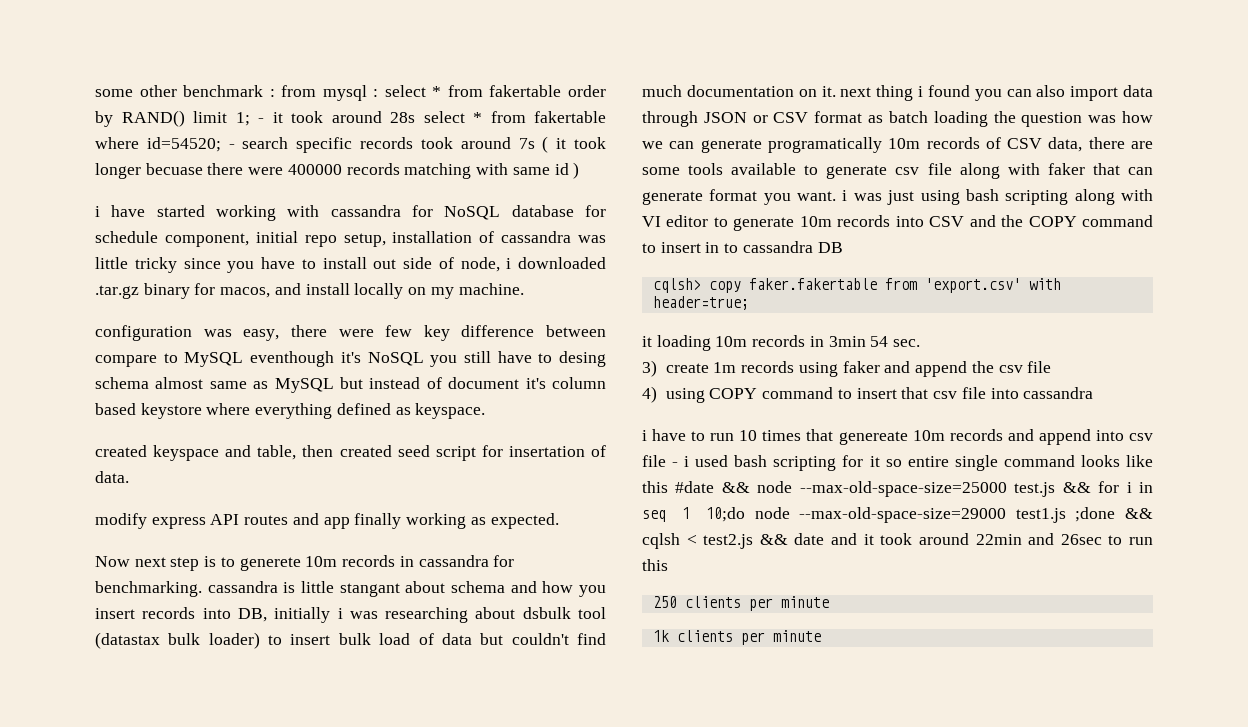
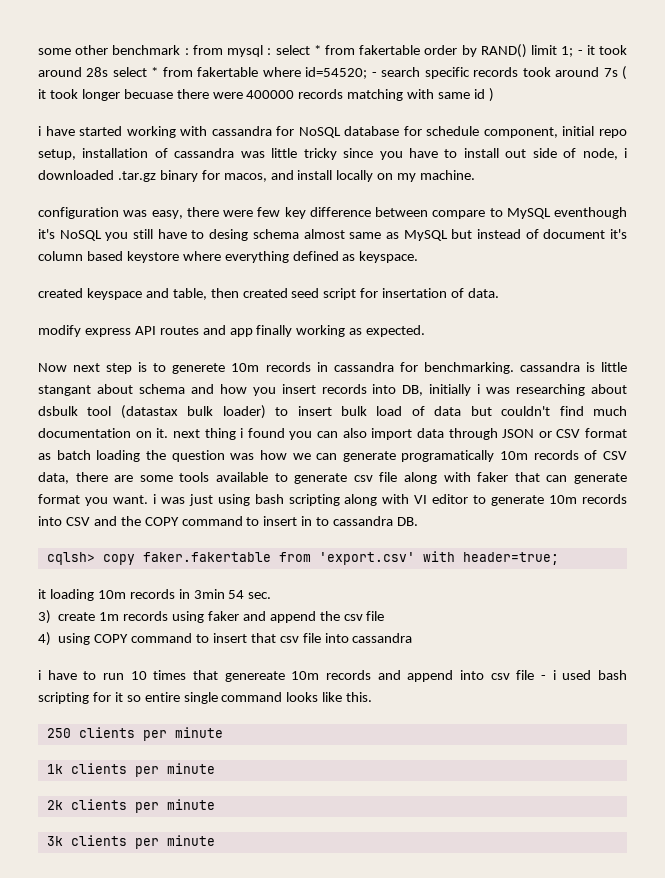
- Now next step is to generete 10m records in cassandra for benchmarking. cassandra is little stangant about schema and how you insert records into DB, initially i was researching about dsbulk tool (datastax bulk loader) to insert bulk load of data but couldn't find much documentation on it. next thing i found you can also import data through JSON or CSV format as batch loading the question was how we can generate programatically 10m records of CSV data, there are some tools available to generate csv file along with faker that can generate format you want. i was just using bash scripting along with VI editor to generate 10m records into CSV and the COPY command to insert in to cassandra DB
+ Now next step is to generete 10m records in cassandra for benchmarking. cassandra is little stangant about schema and how you insert records into DB, initially i was researching about dsbulk tool (datastax bulk loader) to insert bulk load of data but couldn't find much documentation on it. next thing i found you can also import data through JSON or CSV format as batch loading the question was how we can generate programatically 10m records of CSV data, there are some tools available to generate csv file along with faker that can generate format you want. i was just using bash scripting along with VI editor to generate 10m records into CSV and the COPY command to insert in to cassandra DB.
- i have to run 10 times that genereate 10m records and append into csv file - i used bash scripting for it so entire single command looks like this #date && node --max-old-space-size=25000 test.js && for i in seq 1 10;do node --max-old-space-size=29000 test1.js ;done && cqlsh < test2.js && date and it took around 22min and 26sec to run this
+ i have to run 10 times that genereate 10m records and append into csv file - i used bash scripting for it so entire single command looks like this.
+ 2k clients per minute
+ 3k clients per minute

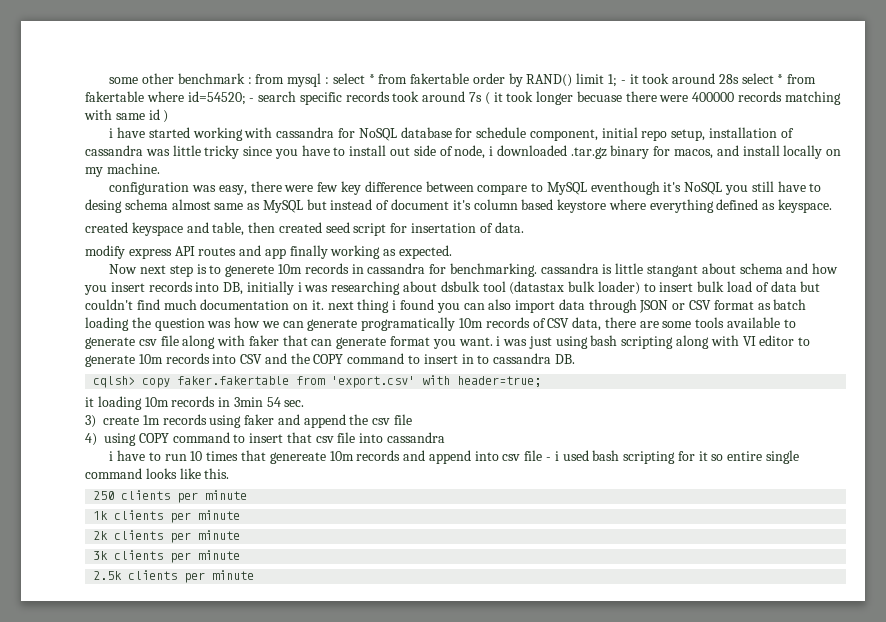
+ 2.5k clients per minute

